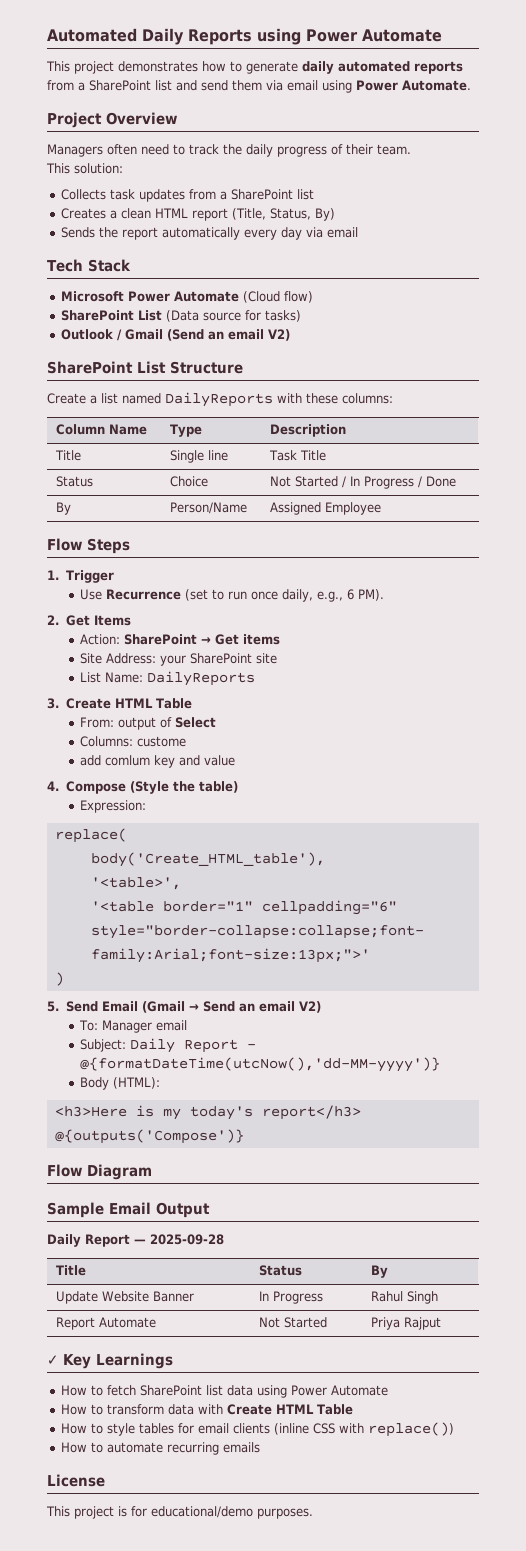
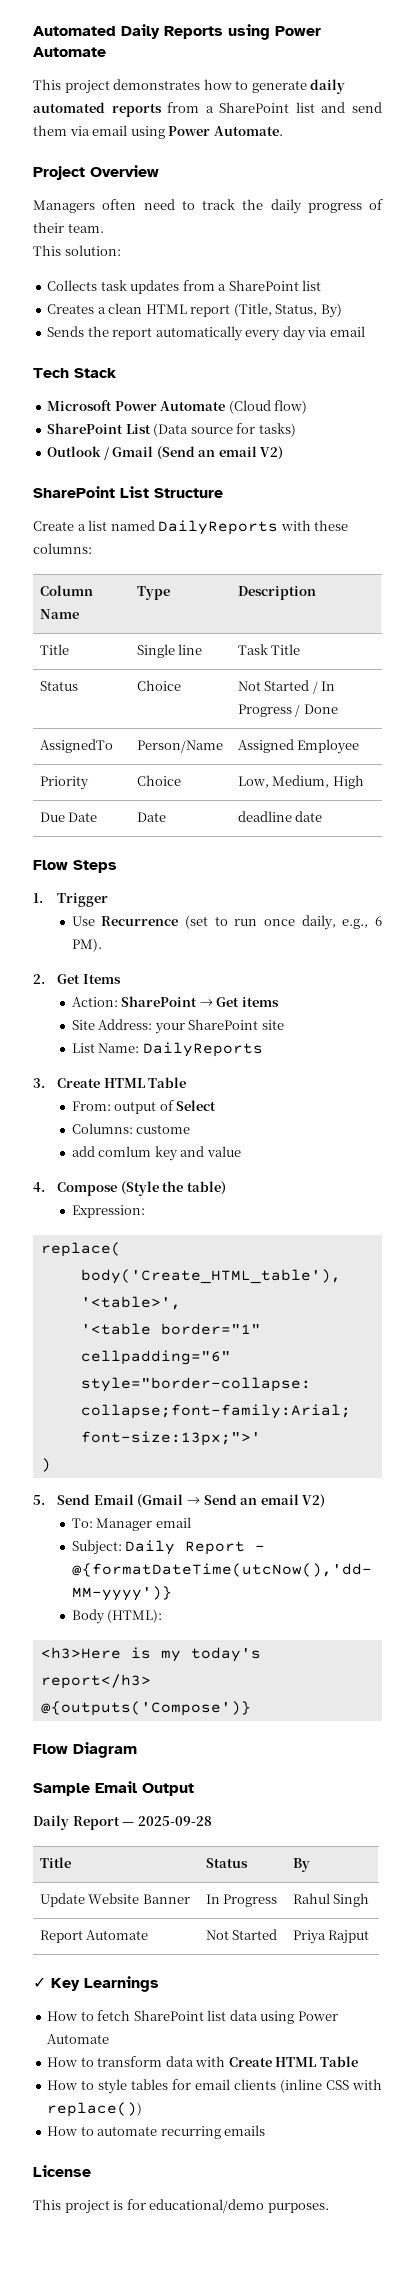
- By | Person/Name | Assigned Employee
+ AssignedTo | Person/Name | Assigned Employee
+ Priority | Choice | Low, Medium, High
+ Due Date | Date | deadline date

